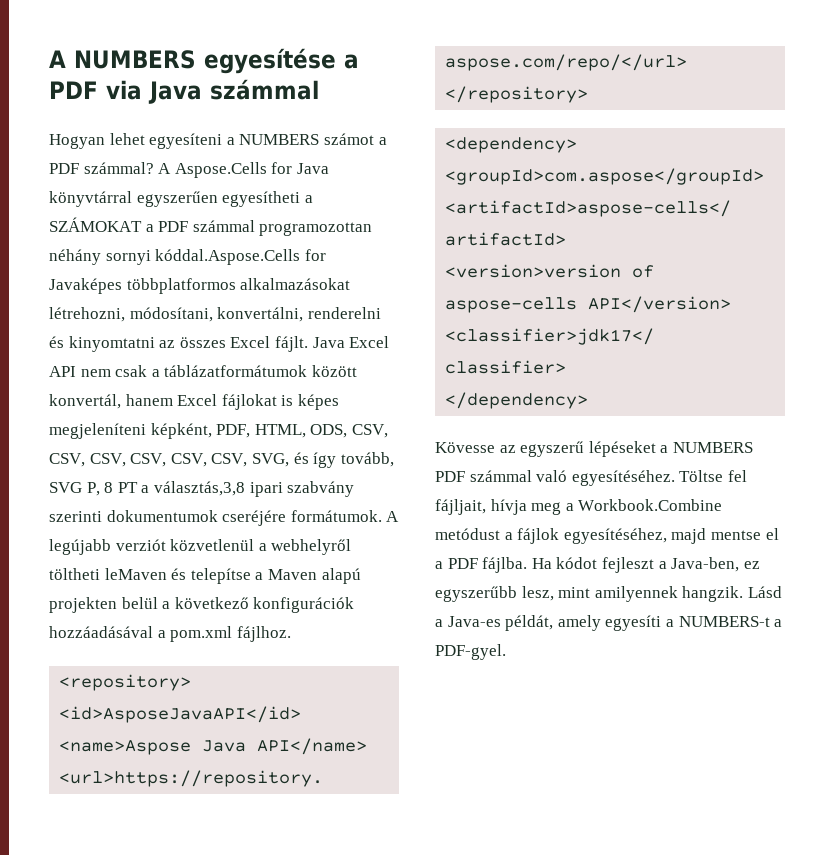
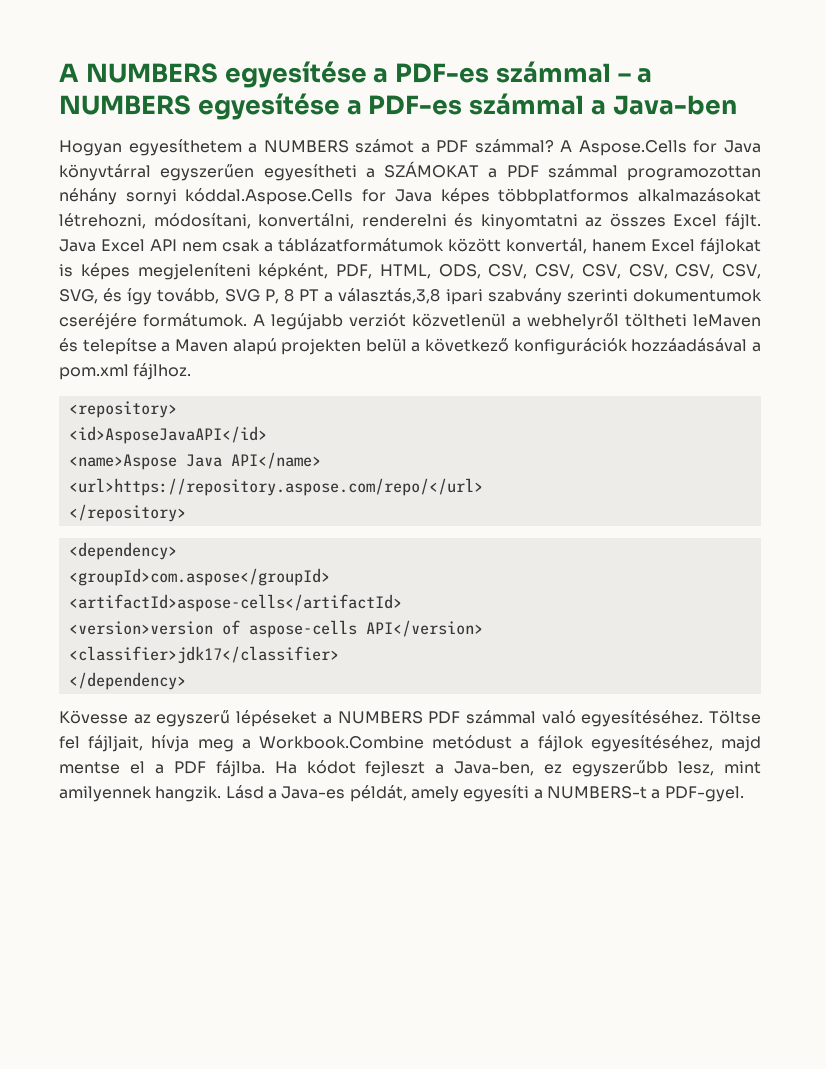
- A NUMBERS egyesítése a PDF via Java számmal
+ A NUMBERS egyesítése a PDF-es számmal – a NUMBERS egyesítése a PDF-es számmal a Java-ben
- Hogyan lehet egyesíteni a NUMBERS számot a PDF számmal?
+ Hogyan egyesíthetem a NUMBERS számot a PDF számmal?
- A Aspose.Cells for Java könyvtárral egyszerűen egyesítheti a SZÁMOKAT a PDF számmal programozottan néhány sornyi kóddal.Aspose.Cells for Javaképes többplatformos alkalmazásokat létrehozni, módosítani, konvertálni, renderelni és kinyomtatni az összes Excel fájlt.
+ A Aspose.Cells for Java könyvtárral egyszerűen egyesítheti a SZÁMOKAT a PDF számmal programozottan néhány sornyi kóddal.Aspose.Cells for Java képes többplatformos alkalmazásokat létrehozni, módosítani, konvertálni, renderelni és kinyomtatni az összes Excel fájlt.

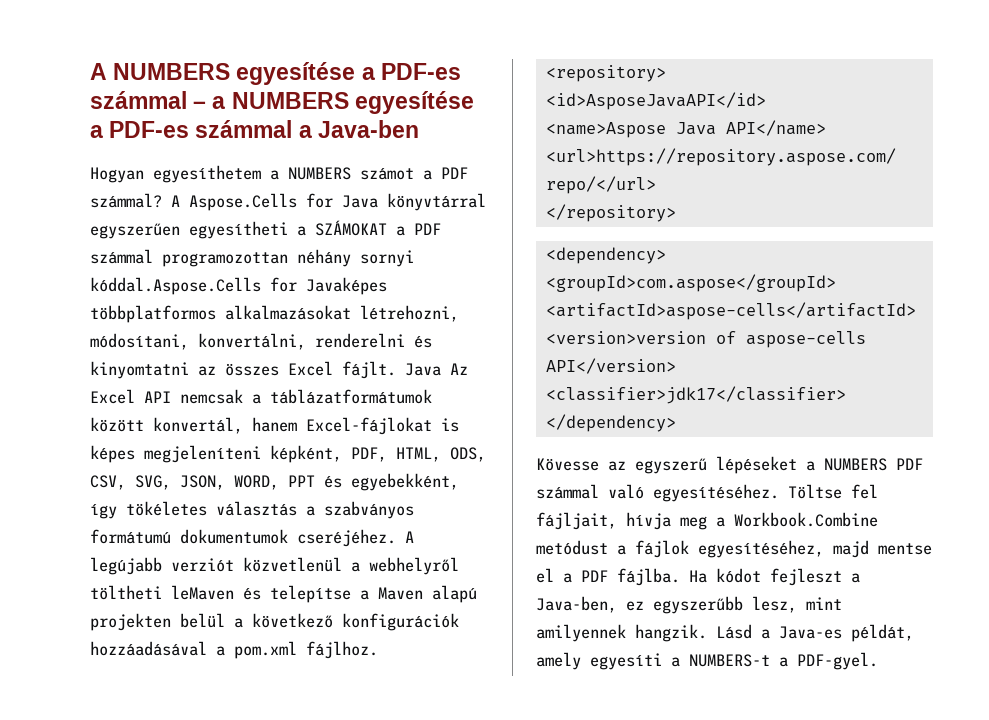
- A Aspose.Cells for Java könyvtárral egyszerűen egyesítheti a SZÁMOKAT a PDF számmal programozottan néhány sornyi kóddal.Aspose.Cells for Java képes többplatformos alkalmazásokat létrehozni, módosítani, konvertálni, renderelni és kinyomtatni az összes Excel fájlt.
+ A Aspose.Cells for Java könyvtárral egyszerűen egyesítheti a SZÁMOKAT a PDF számmal programozottan néhány sornyi kóddal.Aspose.Cells for Javaképes többplatformos alkalmazásokat létrehozni, módosítani, konvertálni, renderelni és kinyomtatni az összes Excel fájlt.
- Java Excel API nem csak a táblázatformátumok között konvertál, hanem Excel fájlokat is képes megjeleníteni képként, PDF, HTML, ODS, CSV, CSV, CSV, CSV, CSV, CSV, SVG, és így tovább, SVG P, 8 PT a választás,3,8 ipari szabvány szerinti dokumentumok cseréjére formátumok.
+ Java Az Excel API nemcsak a táblázatformátumok között konvertál, hanem Excel-fájlokat is képes megjeleníteni képként, PDF, HTML, ODS, CSV, SVG, JSON, WORD, PPT és egyebekként, így tökéletes választás a szabványos formátumú dokumentumok cseréjéhez.

